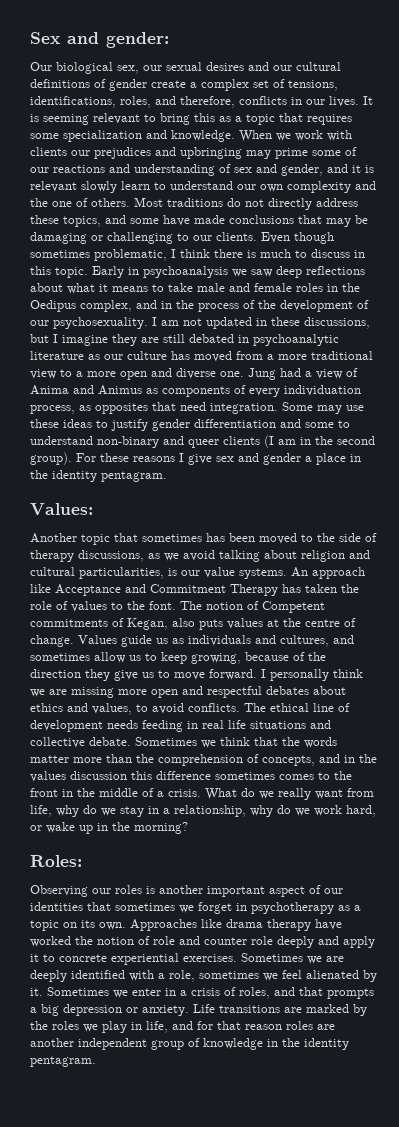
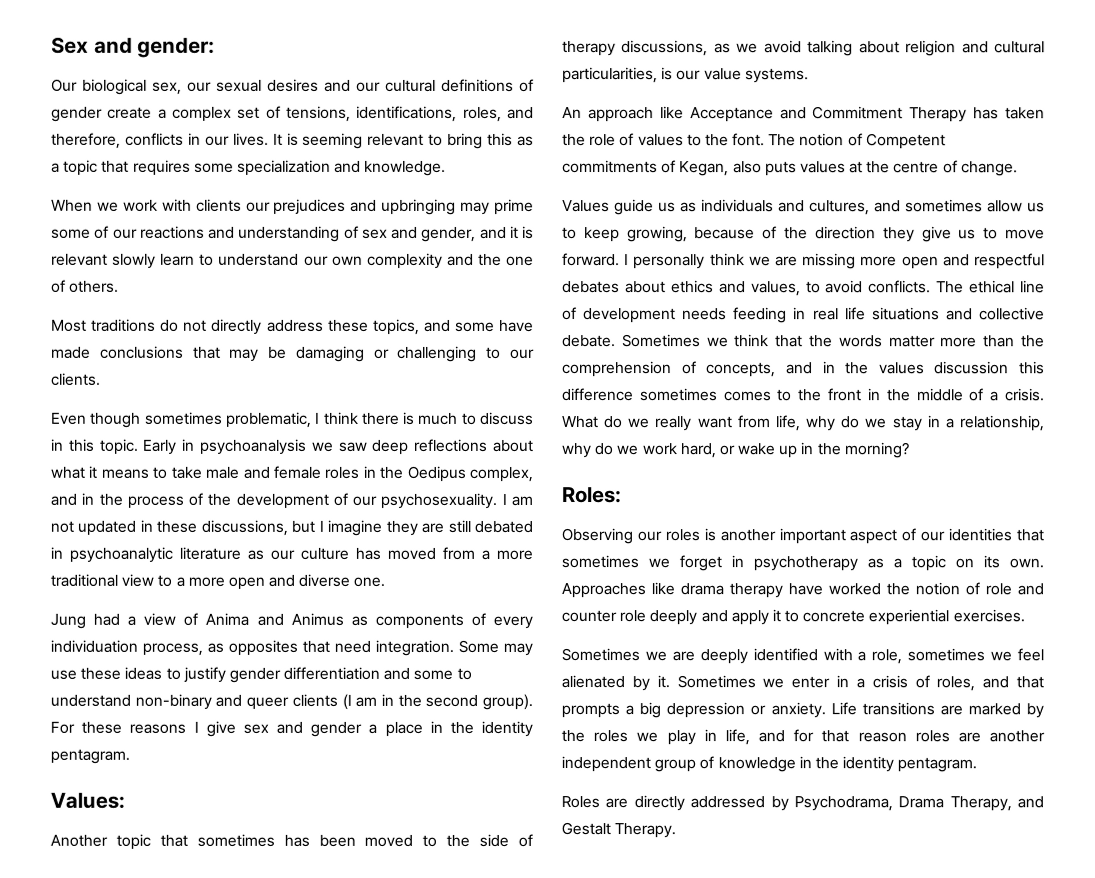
- It is seeming relevant to bring this as a topic that requires some specialization and knowledge. When we work with clients our prejudices and upbringing may prime some of our reactions and understanding of sex and gender, and it is relevant slowly learn to understand our own complexity and the one of others. Most traditions do not directly address these topics, and some have made conclusions that may be damaging or challenging to our clients. Even though sometimes problematic, I think there is much to discuss in this topic.
+ It is seeming relevant to bring this as a topic that requires some specialization and knowledge.
+ When we work with clients our prejudices and upbringing may prime some of our reactions and understanding of sex and gender, and it is relevant slowly learn to understand our own complexity and the one of others.
+ Most traditions do not directly address these topics, and some have made conclusions that may be damaging or challenging to our clients.
+ Even though sometimes problematic, I think there is much to discuss in this topic.
- I am not updated in these discussions, but I imagine they are still debated in psychoanalytic literature as our culture has moved from a more traditional view to a more open and diverse one. Jung had a view of Anima and Animus as components of every individuation process, as opposites that need integration.
+ I am not updated in these discussions, but I imagine they are still debated in psychoanalytic literature as our culture has moved from a more traditional view to a more open and diverse one.
+ Jung had a view of Anima and Animus as components of every individuation process, as opposites that need integration.
- Another topic that sometimes has been moved to the side of therapy discussions, as we avoid talking about religion and cultural particularities, is our value systems. An approach like Acceptance and Commitment Therapy has taken the role of values to the font.
+ Another topic that sometimes has been moved to the side of therapy discussions, as we avoid talking about religion and cultural particularities, is our value systems.
+ An approach like Acceptance and Commitment Therapy has taken the role of values to the font.
- The notion of Competent commitments of Kegan, also puts values at the centre of change. Values guide us as individuals and cultures, and sometimes allow us to keep growing, because of the direction they give us to move forward.
+ The notion of Competent commitments of Kegan, also puts values at the centre of change.
+ Values guide us as individuals and cultures, and sometimes allow us to keep growing, because of the direction they give us to move forward.
- Approaches like drama therapy have worked the notion of role and counter role deeply and apply it to concrete experiential exercises. Sometimes we are deeply identified with a role, sometimes we feel alienated by it.
+ Approaches like drama therapy have worked the notion of role and counter role deeply and apply it to concrete experiential exercises.
+ Sometimes we are deeply identified with a role, sometimes we feel alienated by it.
+ Roles are directly addressed by Psychodrama, Drama Therapy, and Gestalt Therapy.

